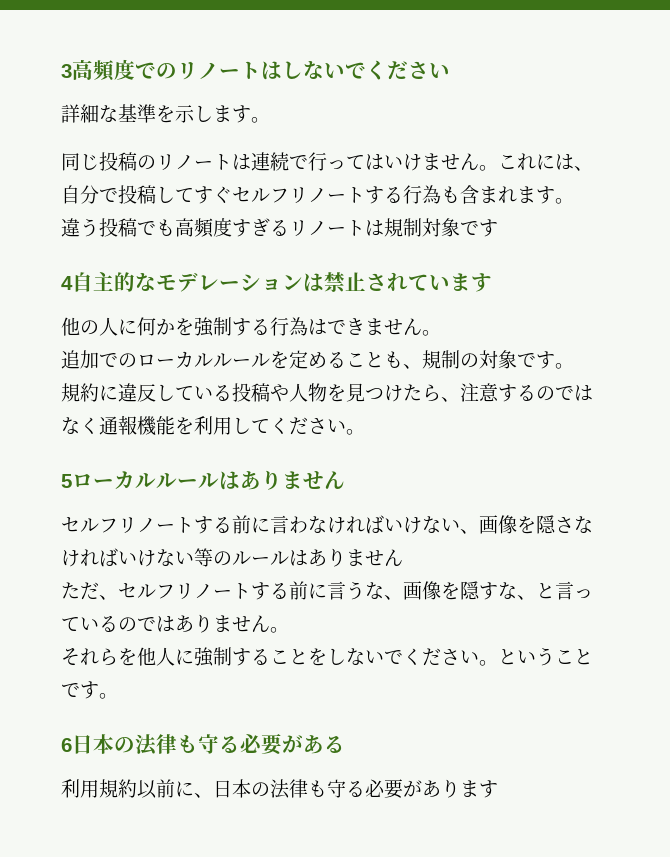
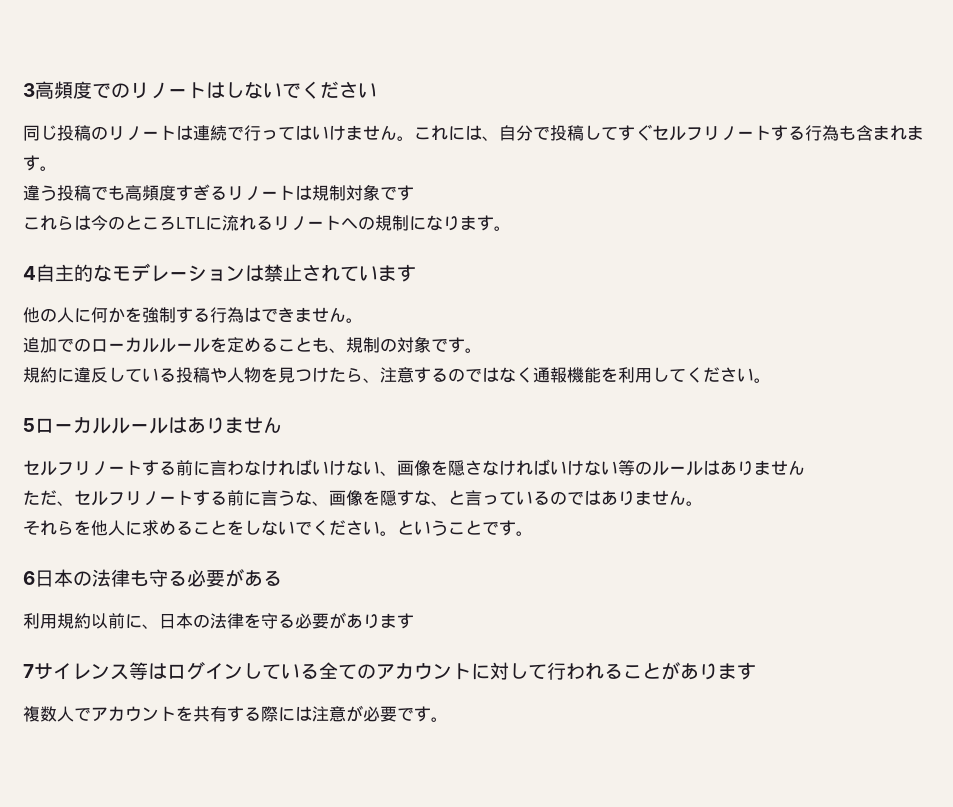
- 詳細な基準を示します。
+ これらは今のところLTLに流れるリノートへの規制になります。
- それらを他人に強制することをしないでください。
+ それらを他人に求めることをしないでください。
- 利用規約以前に、日本の法律も守る必要があります
+ 利用規約以前に、日本の法律を守る必要があります
+ 7サイレンス等はログインしている全てのアカウントに対して行われることがあります
+ 複数人でアカウントを共有する際には注意が必要です。

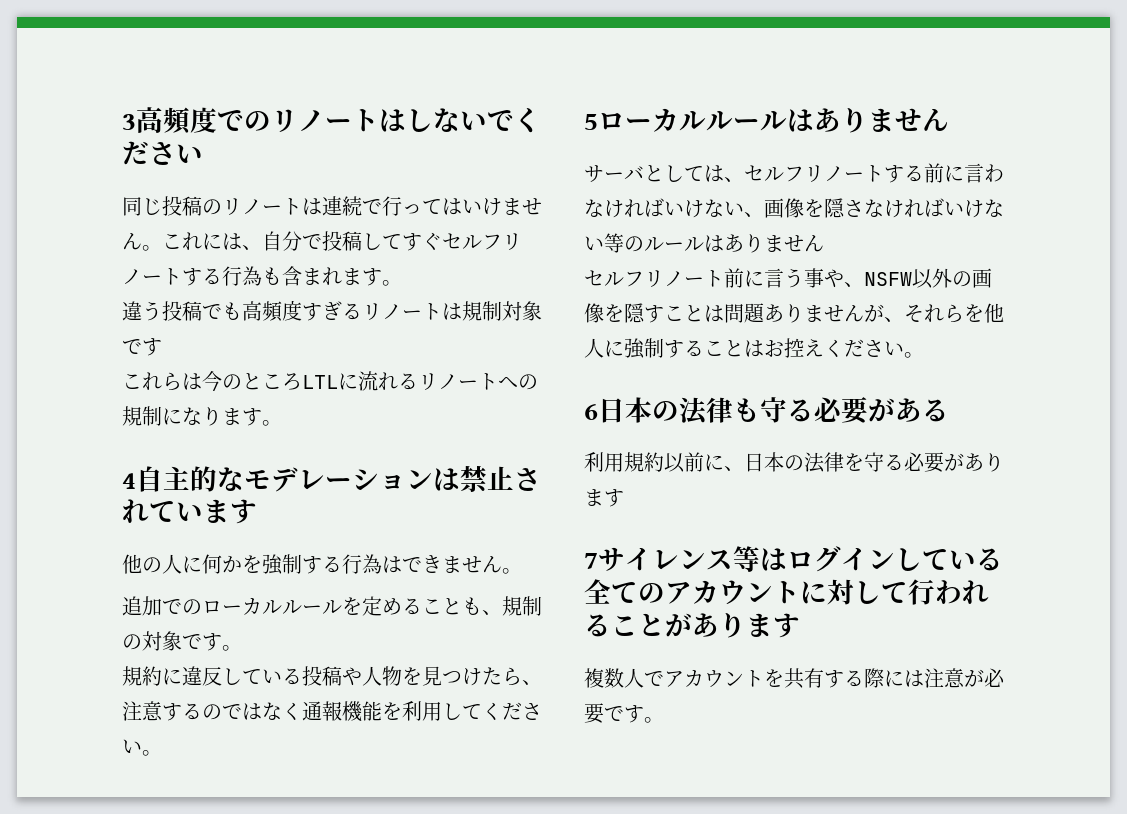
- セルフリノートする前に言わなければいけない、画像を隠さなければいけない等のルールはありません
+ サーバとしては、セルフリノートする前に言わなければいけない、画像を隠さなければいけない等のルールはありません
- ただ、セルフリノートする前に言うな、画像を隠すな、と言っているのではありません。
- それらを他人に求めることをしないでください。ということです。
+ セルフリノート前に言う事や、NSFW以外の画像を隠すことは問題ありませんが、それらを他人に強制することはお控えください。

